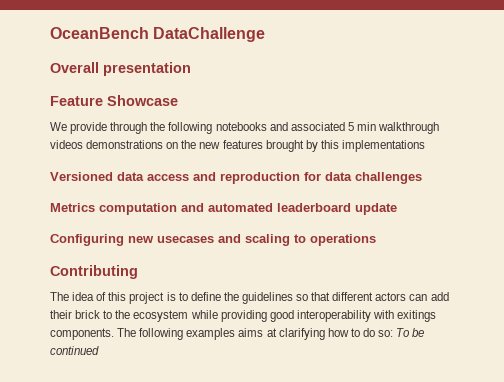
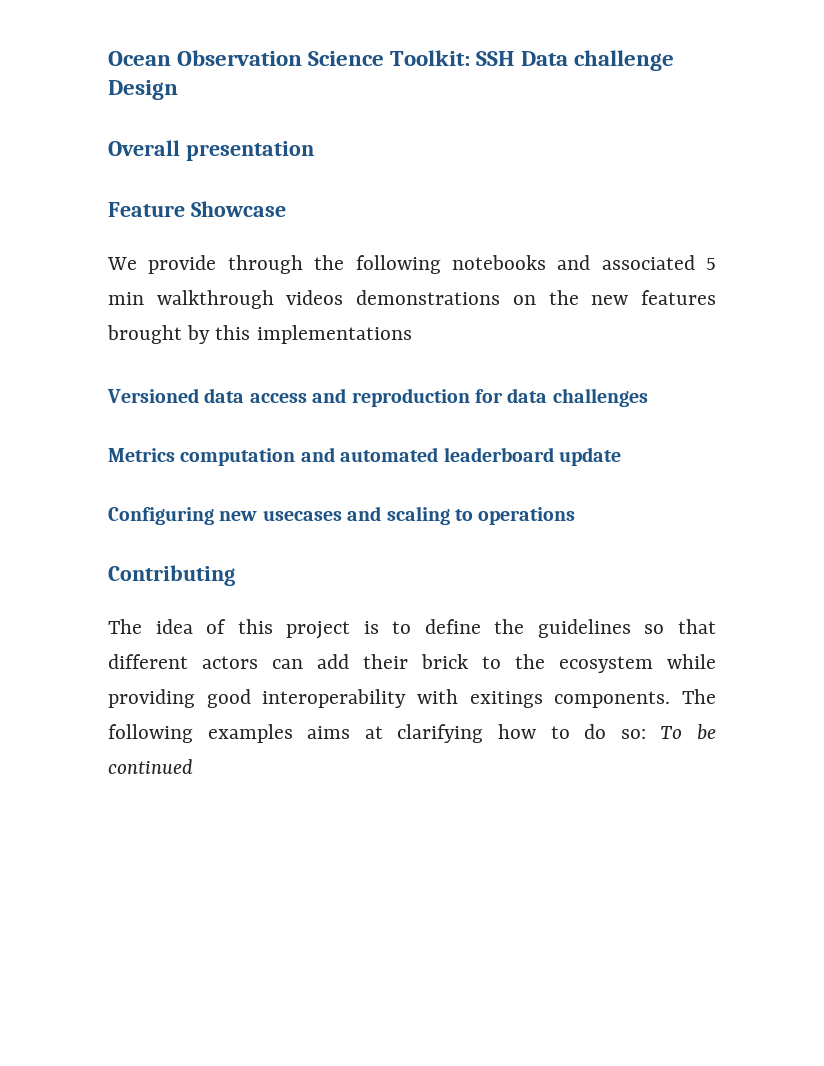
- OceanBench DataChallenge
+ Ocean Observation Science Toolkit: SSH Data challenge Design

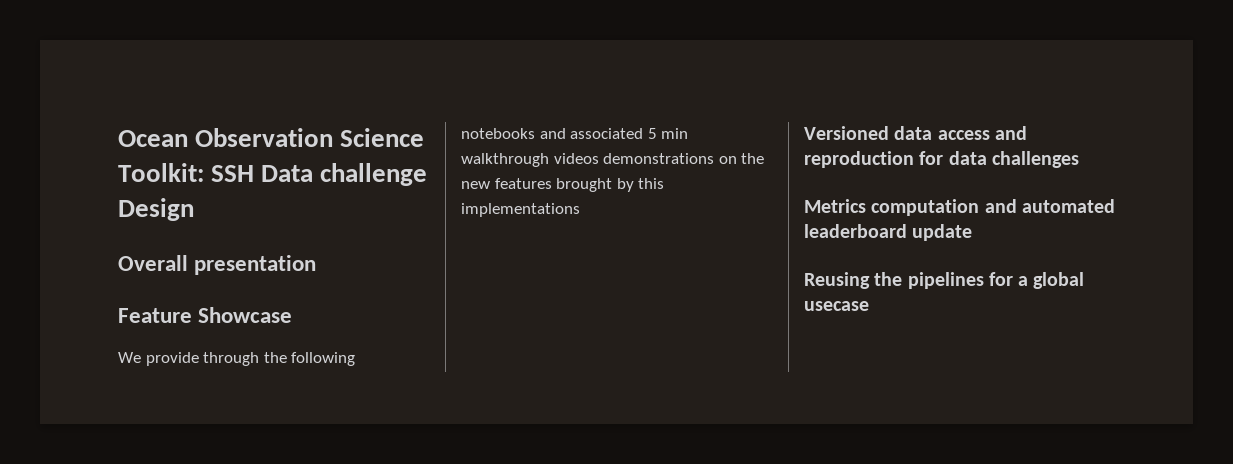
- Configuring new usecases and scaling to operations
- Contributing
- The idea of this project is to define the guidelines so that different actors can add their brick to the ecosystem while providing good interoperability with exitings components. The following examples aims at clarifying how to do so: To be continued
+ Reusing the pipelines for a global usecase

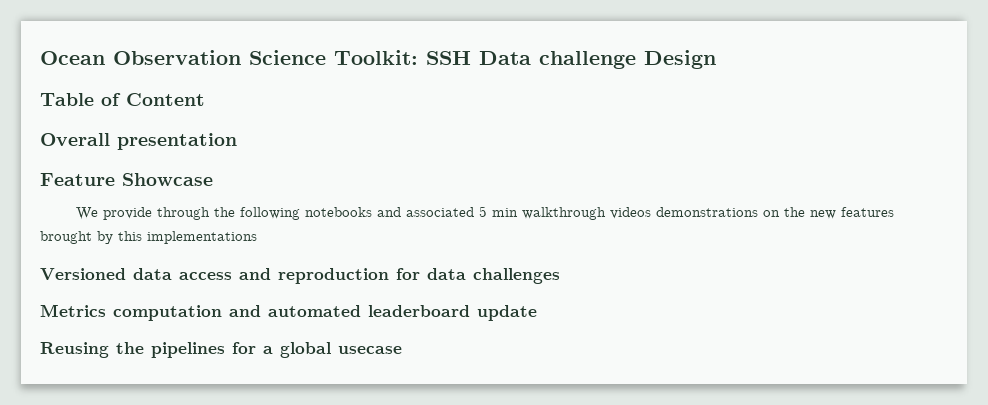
+ Table of Content

